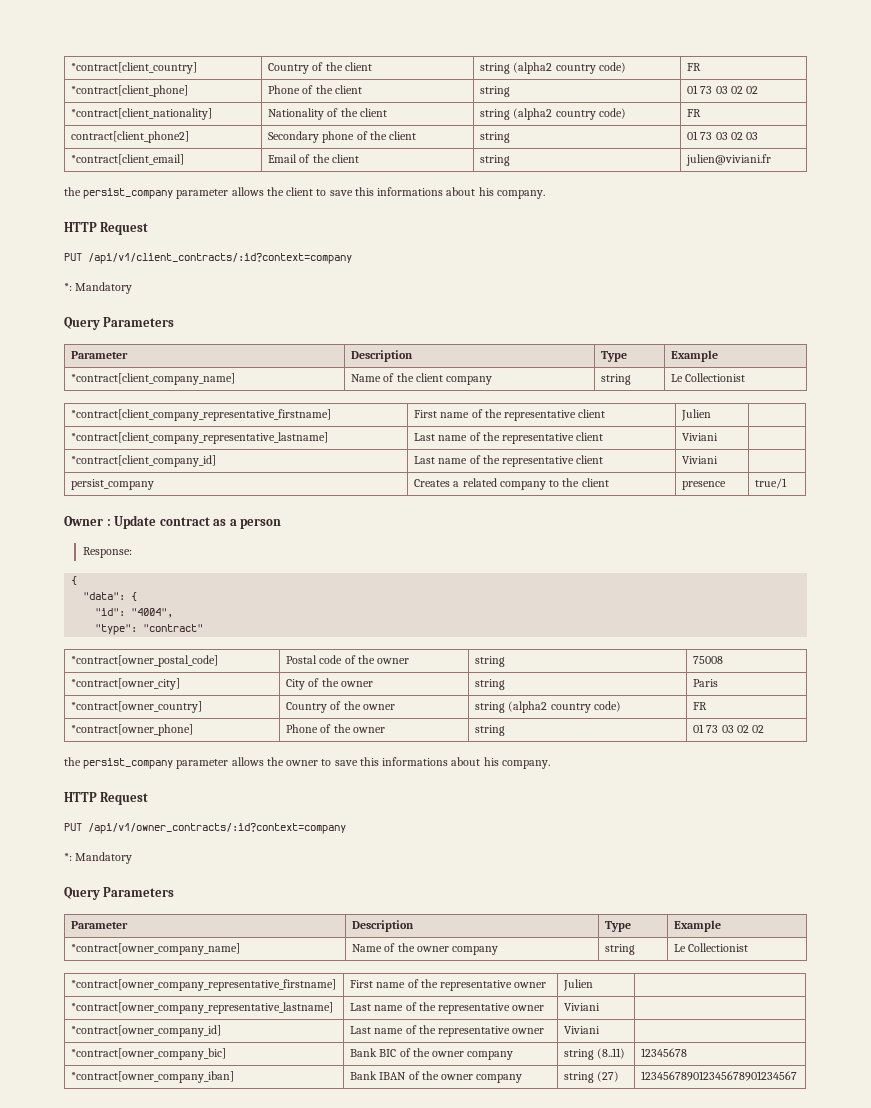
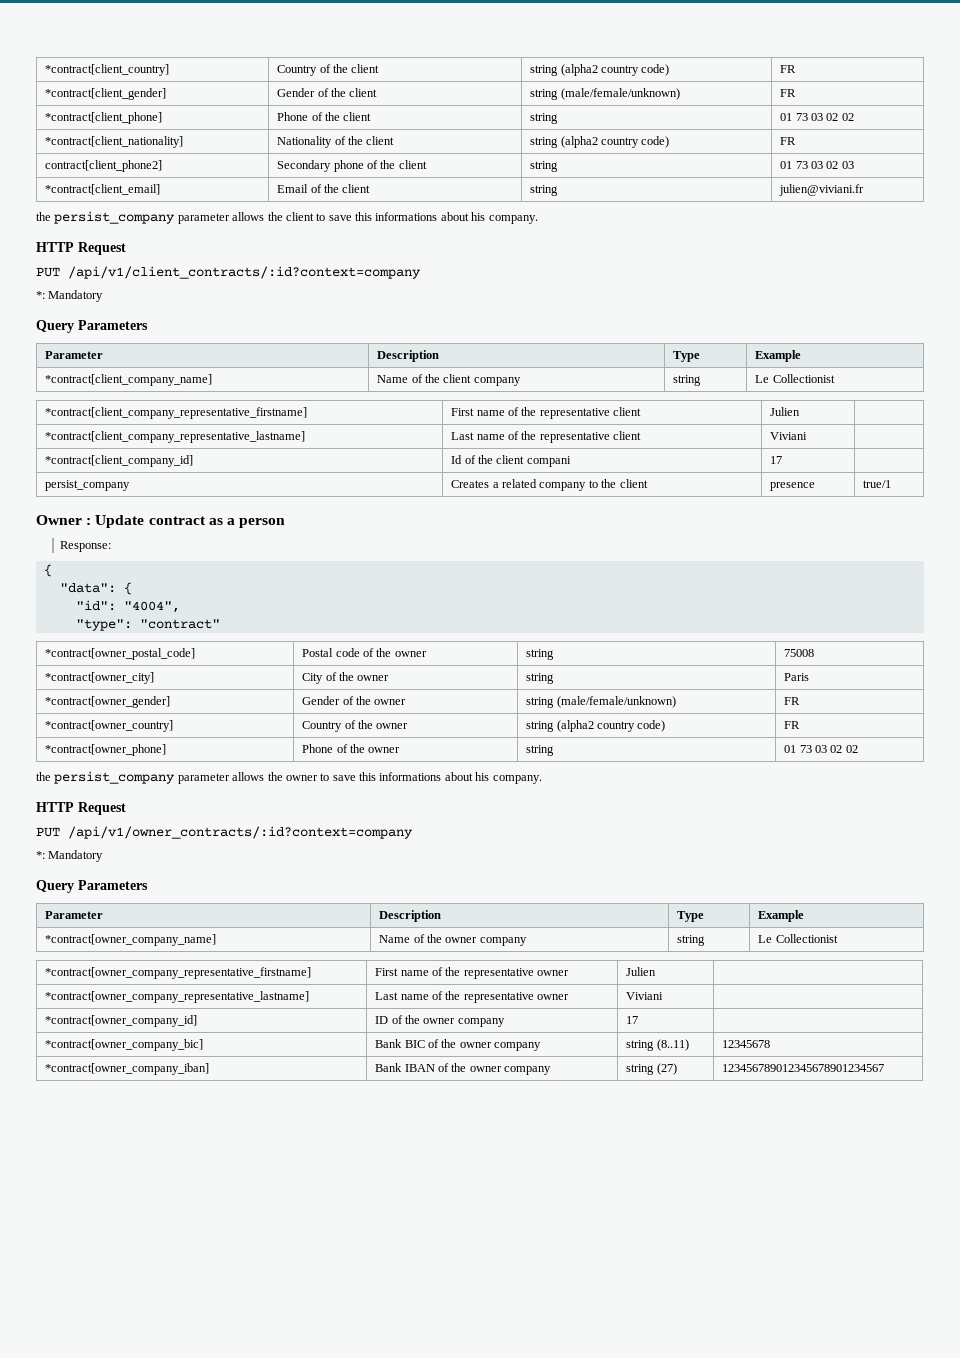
+ *contract[client_gender] | Gender of the client | string (male/female/unknown) | FR
- *contract[client_company_id] | Last name of the representative client | Viviani |
+ *contract[client_company_id] | Id of the client compani | 17 |
+ *contract[owner_gender] | Gender of the owner | string (male/female/unknown) | FR
- *contract[owner_company_id] | Last name of the representative owner | Viviani |
+ *contract[owner_company_id] | ID of the owner company | 17 |

